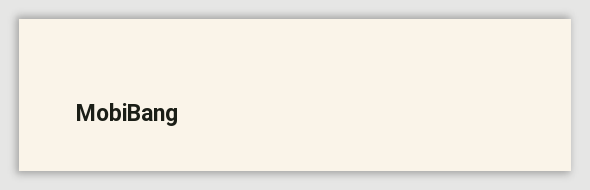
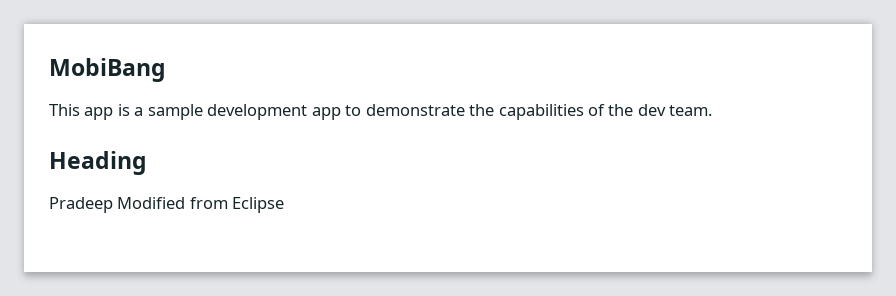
+ This app is a sample development app to demonstrate the capabilities of the dev team.
+ Heading
+ Pradeep Modified from Eclipse

